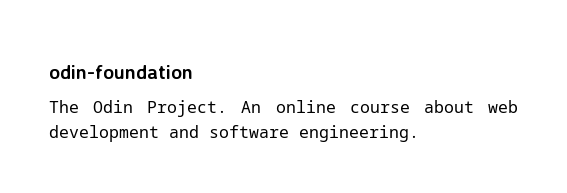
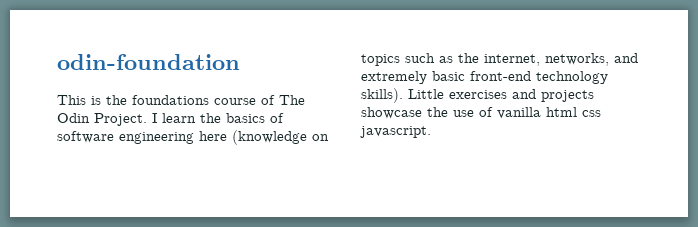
- The Odin Project. An online course about web development and software engineering.
+ This is the foundations course of The Odin Project. I learn the basics of software engineering here (knowledge on topics such as the internet, networks, and extremely basic front-end technology skills). Little exercises and projects showcase the use of vanilla html css javascript.

